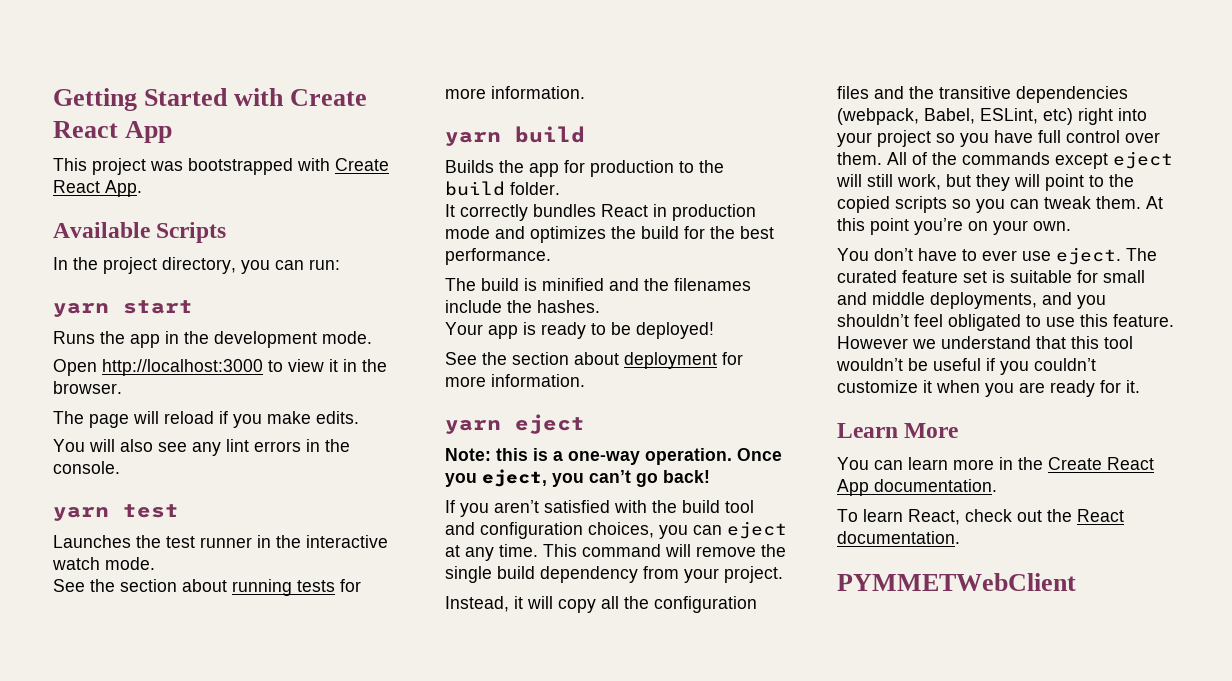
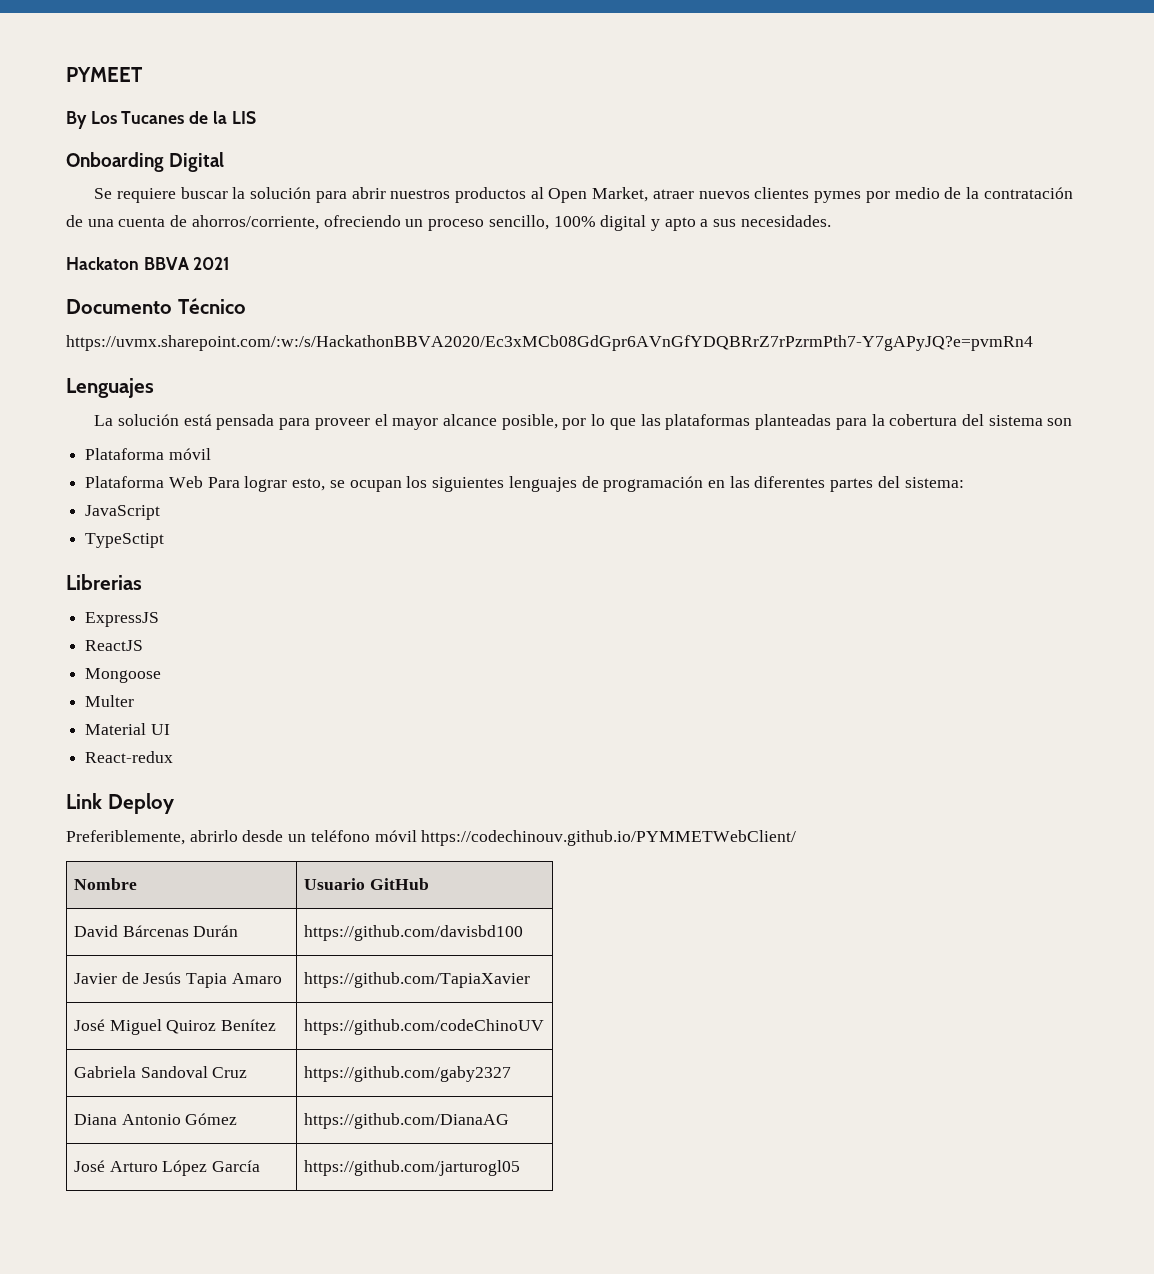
- Getting Started with Create React App
- This project was bootstrapped with Create React App.
- Available Scripts
- In the project directory, you can run:
- yarn start
- Runs the app in the development mode.
- Open http://localhost:3000 to view it in the browser.
- The page will reload if you make edits.
- You will also see any lint errors in the console.
- yarn test
- Launches the test runner in the interactive watch mode.
- See the section about running tests for more information.
- yarn build
- Builds the app for production to the build folder.
- It correctly bundles React in production mode and optimizes the build for the best performance.
- The build is minified and the filenames include the hashes.
- Your app is ready to be deployed!
- See the section about deployment for more information.
- yarn eject
- Note: this is a one-way operation. Once you eject, you can’t go back!
- If you aren’t satisfied with the build tool and configuration choices, you can eject at any time. This command will remove the single build dependency from your project.
- Instead, it will copy all the configuration files and the transitive dependencies (webpack, Babel, ESLint, etc) right into your project so you have full control over them. All of the commands except eject will still work, but they will point to the copied scripts so you can tweak them. At this point you’re on your own.
- You don’t have to ever use eject. The curated feature set is suitable for small and middle deployments, and you shouldn’t feel obligated to use this feature. However we understand that this tool wouldn’t be useful if you couldn’t customize it when you are ready for it.
- Learn More
- You can learn more in the Create React App documentation.
- To learn React, check out the React documentation.
- PYMMETWebClient
+ PYMEET
+ By Los Tucanes de la LIS
+ Onboarding Digital
+ Se requiere buscar la solución para abrir nuestros productos al Open Market, atraer nuevos clientes pymes por medio de la contratación de una cuenta de ahorros/corriente, ofreciendo un proceso sencillo, 100% digital y apto a sus necesidades.
+ Hackaton BBVA 2021
+ Documento Técnico
+ https://uvmx.sharepoint.com/:w:/s/HackathonBBVA2020/Ec3xMCb08GdGpr6AVnGfYDQBRrZ7rPzrmPth7-Y7gAPyJQ?e=pvmRn4
+ Lenguajes
+ La solución está pensada para proveer el mayor alcance posible, por lo que las plataformas planteadas para la cobertura del sistema son
+ Plataforma móvil
+ Plataforma Web Para lograr esto, se ocupan los siguientes lenguajes de programación en las diferentes partes del sistema:
+ JavaScript
+ TypeSctipt
+ Librerias
+ ExpressJS
+ ReactJS
+ Mongoose
+ Multer
+ Material UI
+ React-redux
+ Link Deploy
+ Preferiblemente, abrirlo desde un teléfono móvil https://codechinouv.github.io/PYMMETWebClient/
+ Nombre | Usuario GitHub
+ David Bárcenas Durán | https://github.com/davisbd100
+ Javier de Jesús Tapia Amaro | https://github.com/TapiaXavier
+ José Miguel Quiroz Benítez | https://github.com/codeChinoUV
+ Gabriela Sandoval Cruz | https://github.com/gaby2327
+ Diana Antonio Gómez | https://github.com/DianaAG
+ José Arturo López García | https://github.com/jarturogl05

